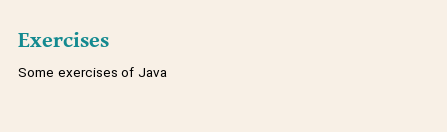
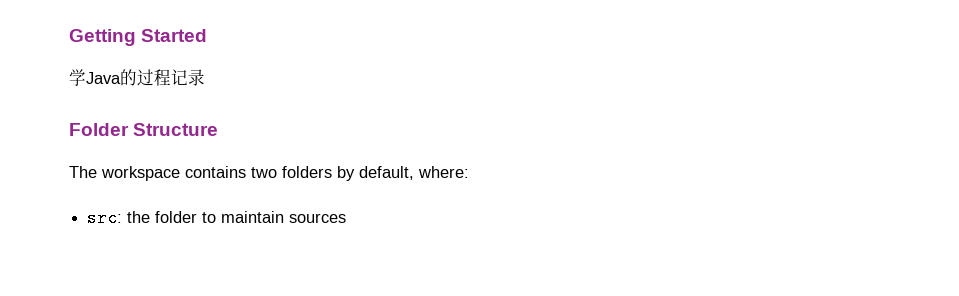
- Exercises
- Some exercises of Java
+ Getting Started
+ 学Java的过程记录
+ Folder Structure
+ The workspace contains two folders by default, where:
+ src: the folder to maintain sources

